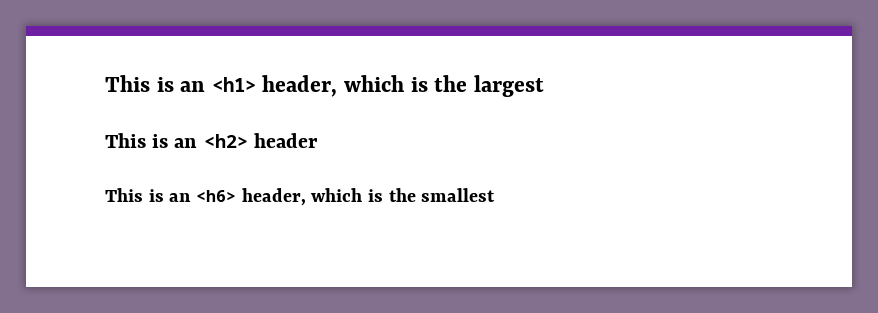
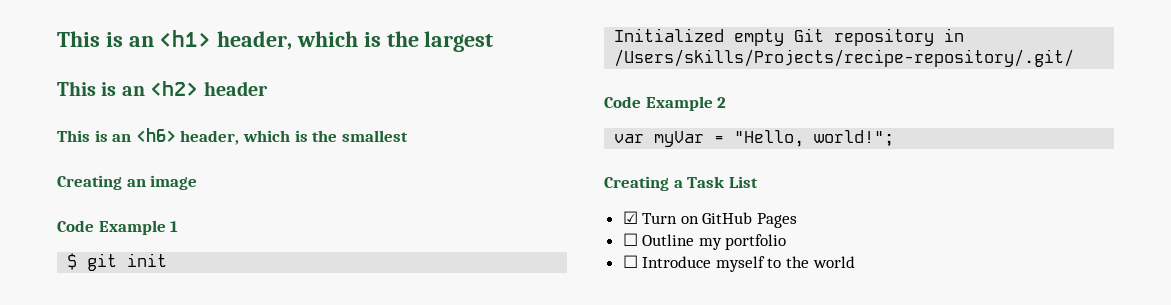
+ Creating an image
+ Code Example 1
+ $ git init
+ Initialized empty Git repository in /Users/skills/Projects/recipe-repository/.git/
+ Code Example 2
+ var myVar = "Hello, world!";
+ Creating a Task List
+ ☑ Turn on GitHub Pages
+ ☐ Outline my portfolio
+ ☐ Introduce myself to the world

